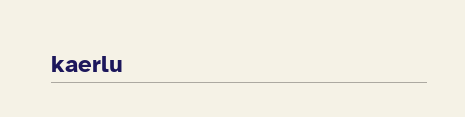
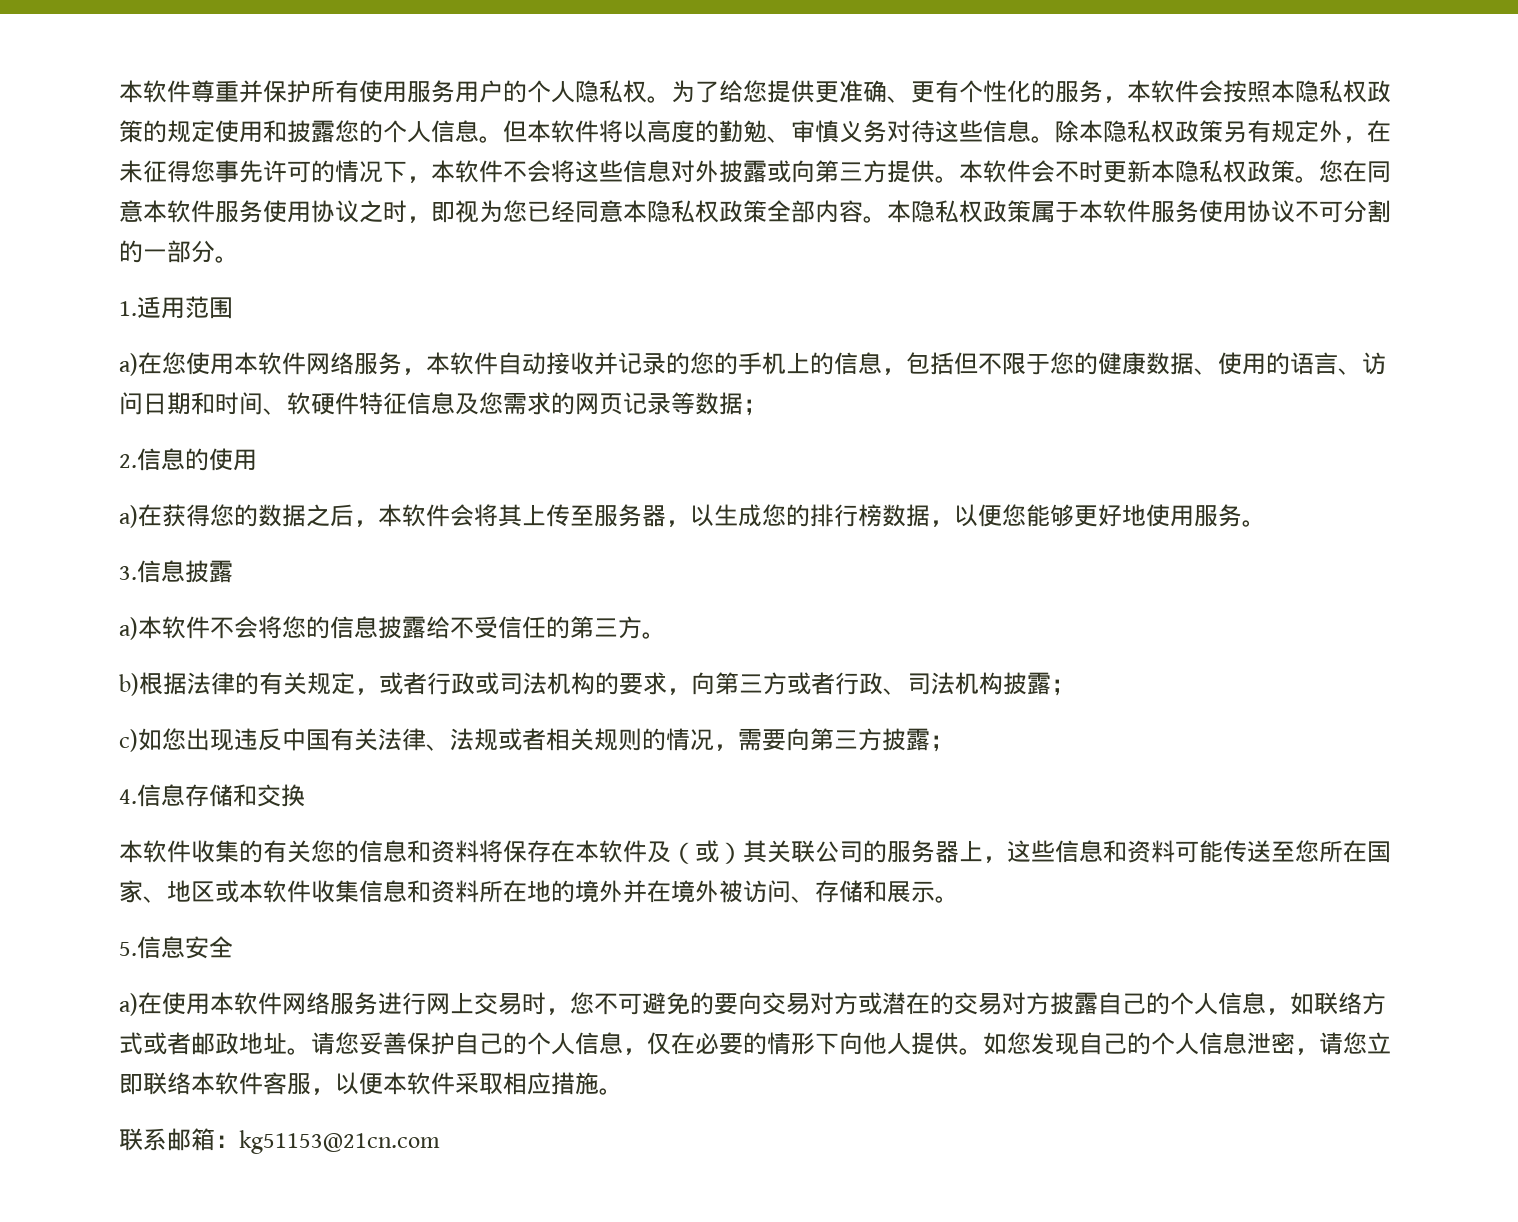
- kaerlu
+ 本软件尊重并保护所有使用服务用户的个人隐私权。为了给您提供更准确、更有个性化的服务，本软件会按照本隐私权政策的规定使用和披露您的个人信息。但本软件将以高度的勤勉、审慎义务对待这些信息。除本隐私权政策另有规定外，在未征得您事先许可的情况下，本软件不会将这些信息对外披露或向第三方提供。本软件会不时更新本隐私权政策。您在同意本软件服务使用协议之时，即视为您已经同意本隐私权政策全部内容。本隐私权政策属于本软件服务使用协议不可分割的一部分。
+ 1.适用范围
+ a)在您使用本软件网络服务，本软件自动接收并记录的您的手机上的信息，包括但不限于您的健康数据、使用的语言、访问日期和时间、软硬件特征信息及您需求的网页记录等数据；
+ 2.信息的使用
+ a)在获得您的数据之后，本软件会将其上传至服务器，以生成您的排行榜数据，以便您能够更好地使用服务。
+ 3.信息披露
+ a)本软件不会将您的信息披露给不受信任的第三方。
+ b)根据法律的有关规定，或者行政或司法机构的要求，向第三方或者行政、司法机构披露；
+ c)如您出现违反中国有关法律、法规或者相关规则的情况，需要向第三方披露；
+ 4.信息存储和交换
+ 本软件收集的有关您的信息和资料将保存在本软件及（或）其关联公司的服务器上，这些信息和资料可能传送至您所在国家、地区或本软件收集信息和资料所在地的境外并在境外被访问、存储和展示。
+ 5.信息安全
+ a)在使用本软件网络服务进行网上交易时，您不可避免的要向交易对方或潜在的交易对方披露自己的个人信息，如联络方式或者邮政地址。请您妥善保护自己的个人信息，仅在必要的情形下向他人提供。如您发现自己的个人信息泄密，请您立即联络本软件客服，以便本软件采取相应措施。
+ 联系邮箱：kg51153@21cn.com

